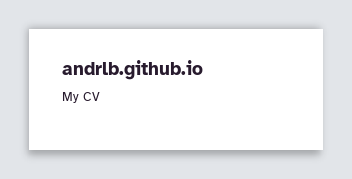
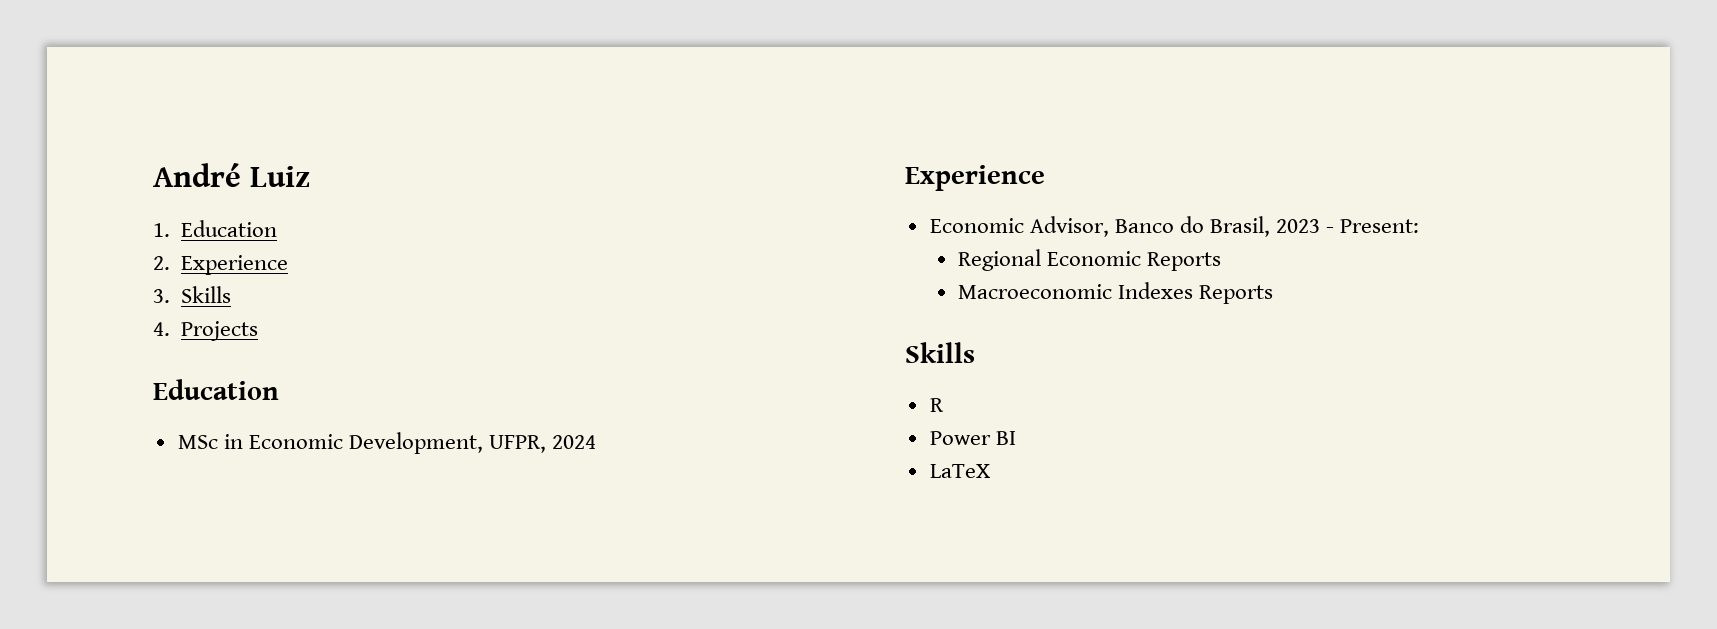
- andrlb.github.io
- My CV
+ André Luiz
+ 1. Education
+ 2. Experience
+ 3. Skills
+ 4. Projects
+ Education
+ MSc in Economic Development, UFPR, 2024
+ Experience
+ Economic Advisor, Banco do Brasil, 2023 - Present:
+ Regional Economic Reports
+ Macroeconomic Indexes Reports
+ Skills
+ R
+ Power BI
+ LaTeX

